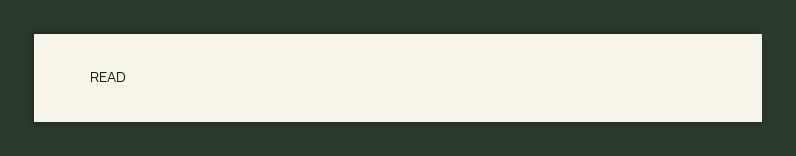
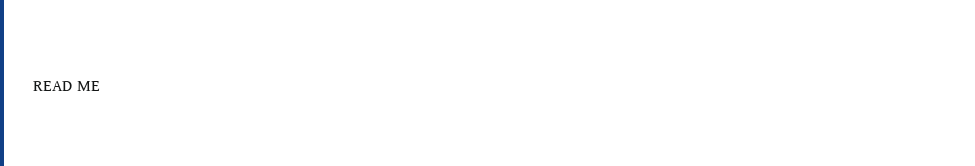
- READ
+ READ ME

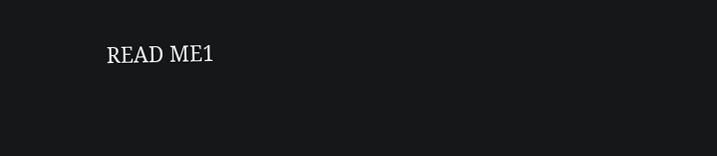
- READ ME
+ READ ME1

